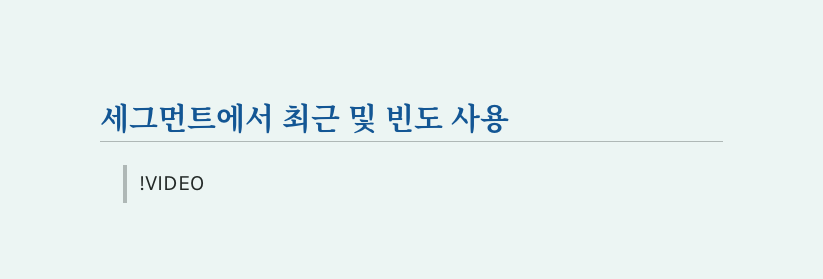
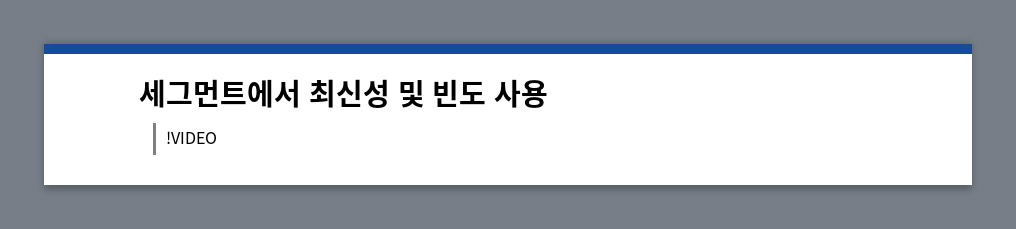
- 세그먼트에서 최근 및 빈도 사용
+ 세그먼트에서 최신성 및 빈도 사용

